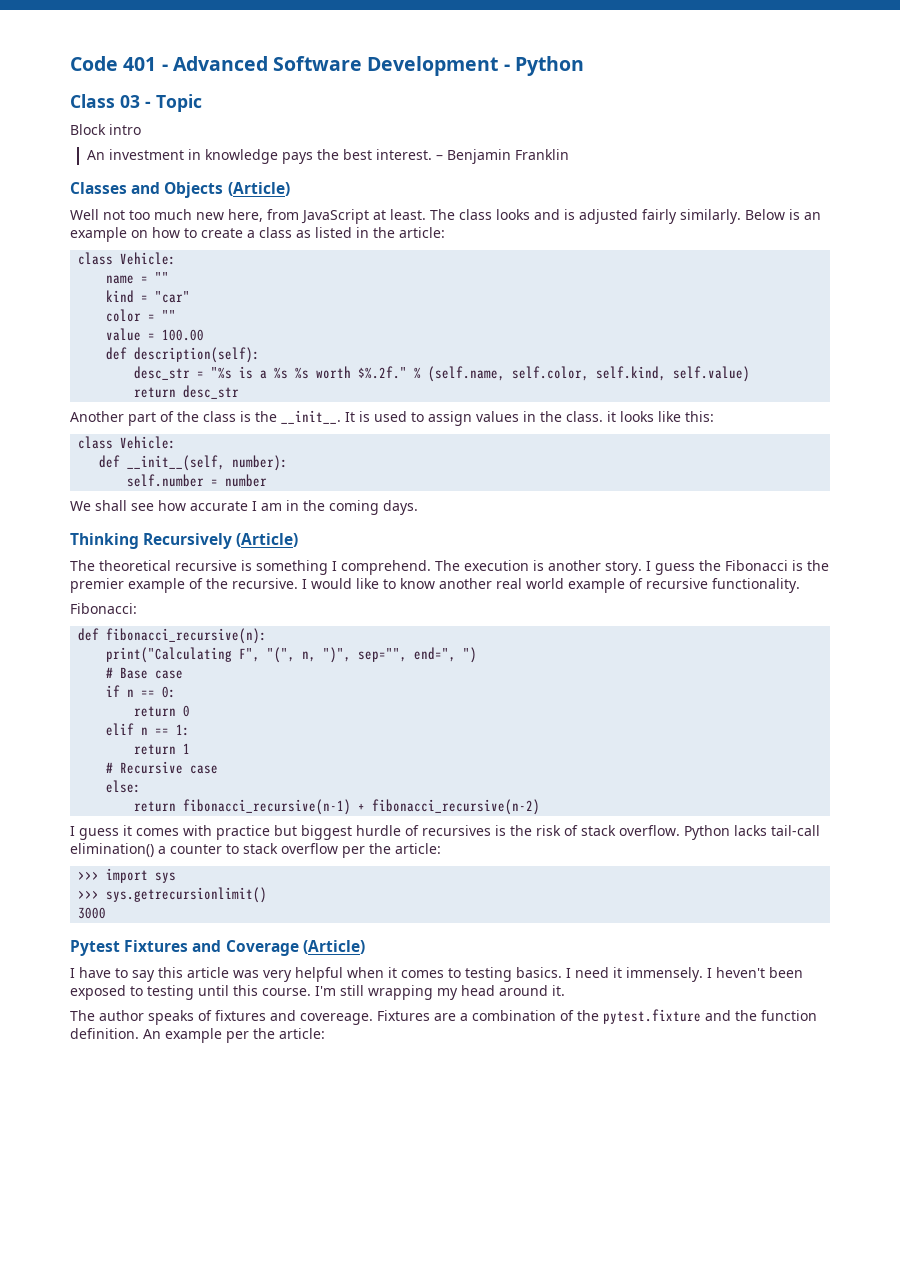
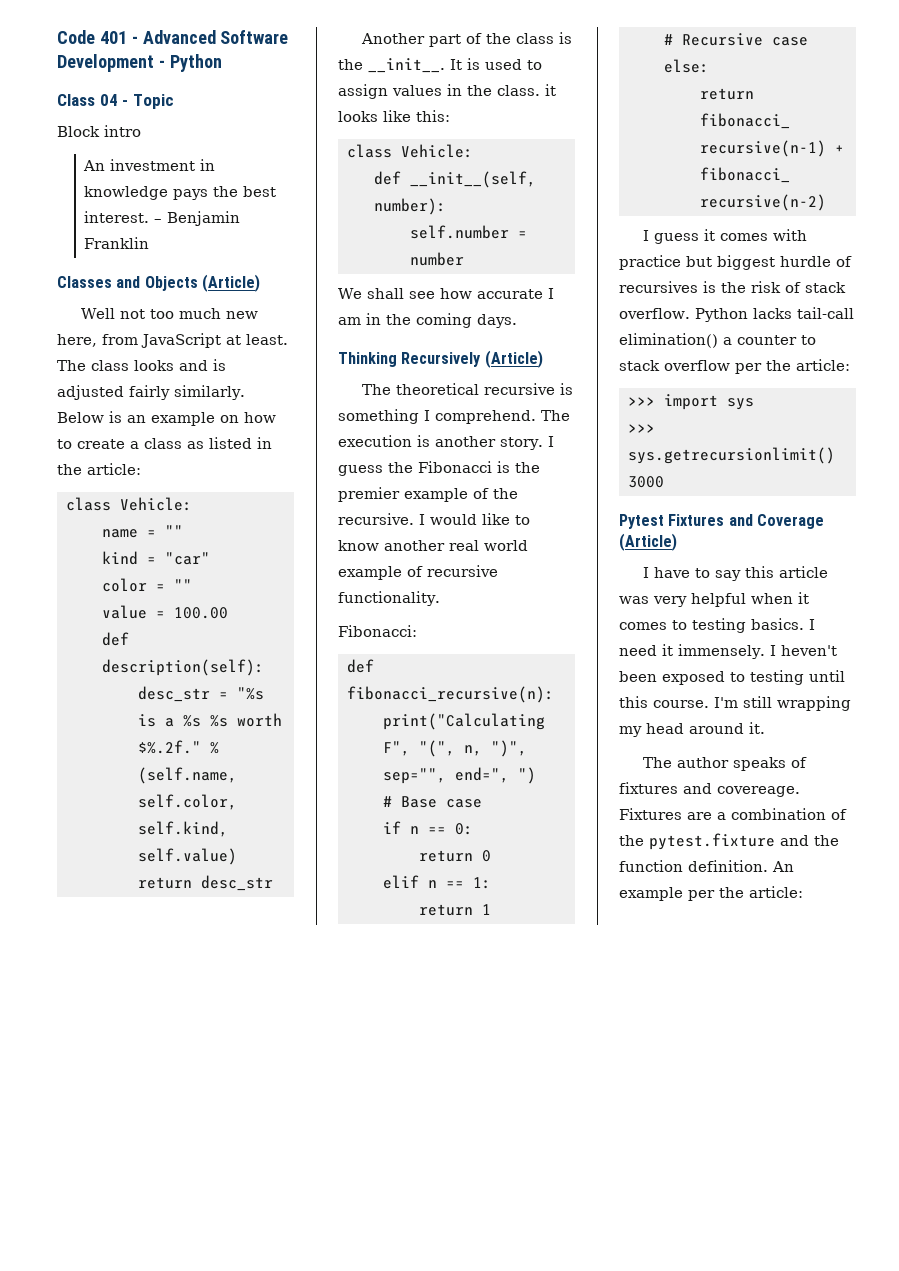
- Class 03 - Topic
+ Class 04 - Topic

